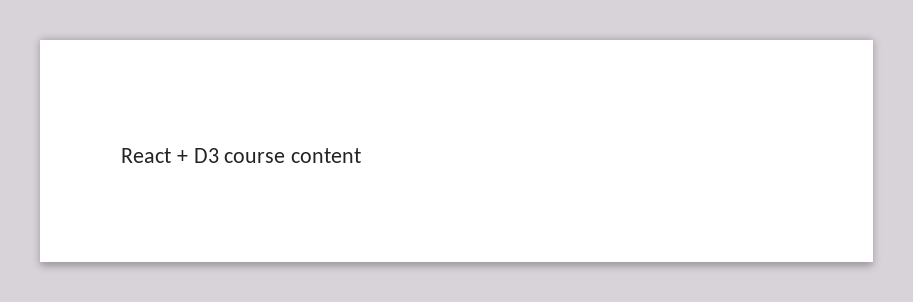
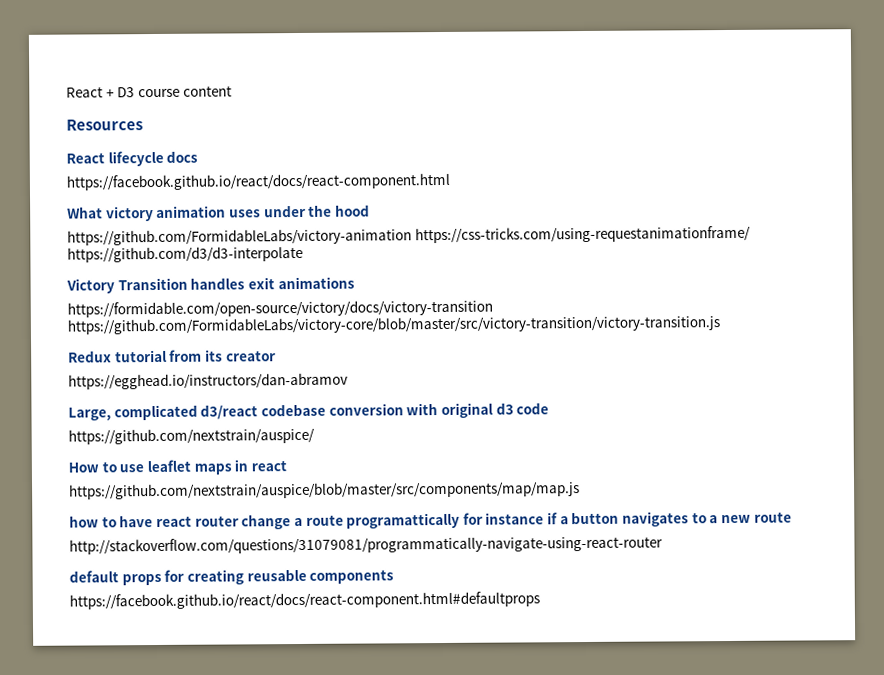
+ Resources
+ React lifecycle docs
+ https://facebook.github.io/react/docs/react-component.html
+ What victory animation uses under the hood
+ https://github.com/FormidableLabs/victory-animation https://css-tricks.com/using-requestanimationframe/ https://github.com/d3/d3-interpolate
+ Victory Transition handles exit animations
+ https://formidable.com/open-source/victory/docs/victory-transition https://github.com/FormidableLabs/victory-core/blob/master/src/victory-transition/victory-transition.js
+ Redux tutorial from its creator
+ https://egghead.io/instructors/dan-abramov
+ Large, complicated d3/react codebase conversion with original d3 code
+ https://github.com/nextstrain/auspice/
+ How to use leaflet maps in react
+ https://github.com/nextstrain/auspice/blob/master/src/components/map/map.js
+ how to have react router change a route programattically for instance if a button navigates to a new route
+ http://stackoverflow.com/questions/31079081/programmatically-navigate-using-react-router
+ default props for creating reusable components
+ https://facebook.github.io/react/docs/react-component.html#defaultprops

